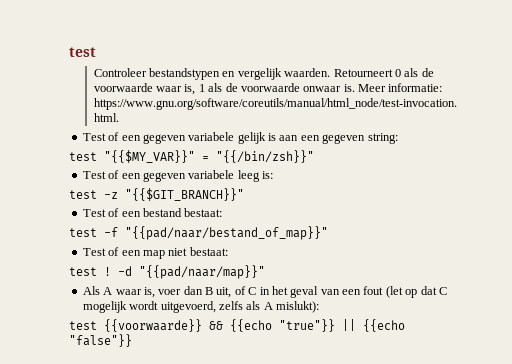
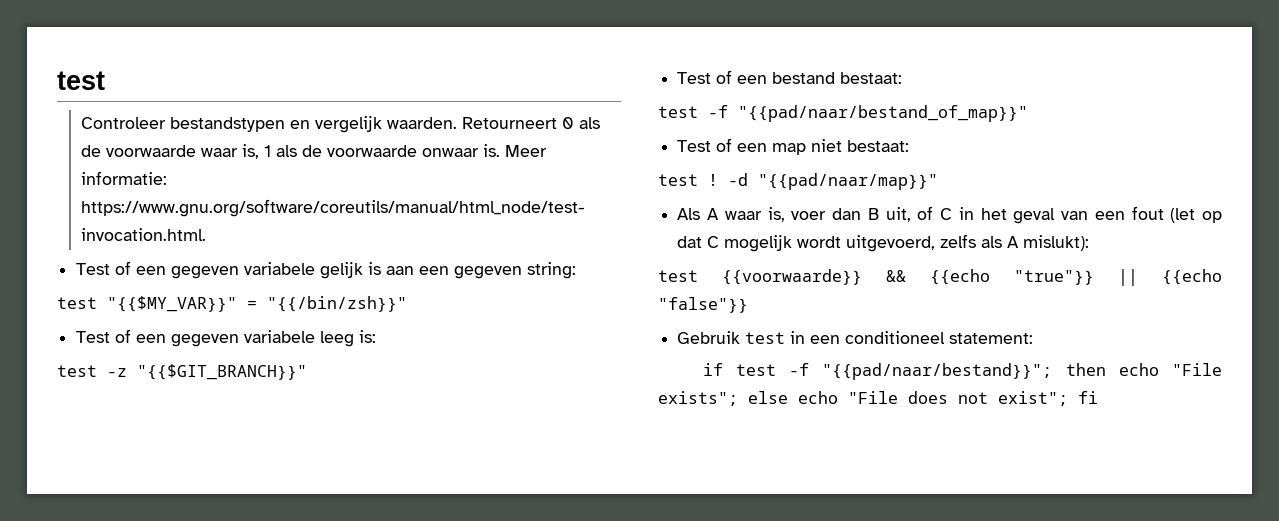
+ Gebruik test in een conditioneel statement:
+ if test -f "{{pad/naar/bestand}}"; then echo "File exists"; else echo "File does not exist"; fi

